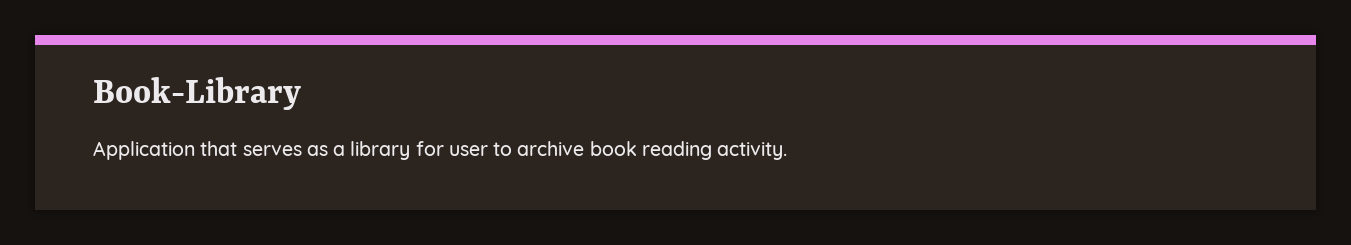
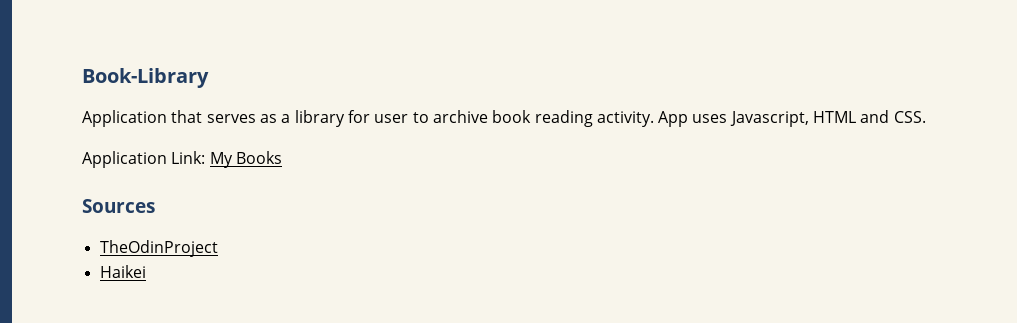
+ App uses Javascript, HTML and CSS.
+ Application Link: My Books
+ Sources
+ TheOdinProject
+ Haikei

